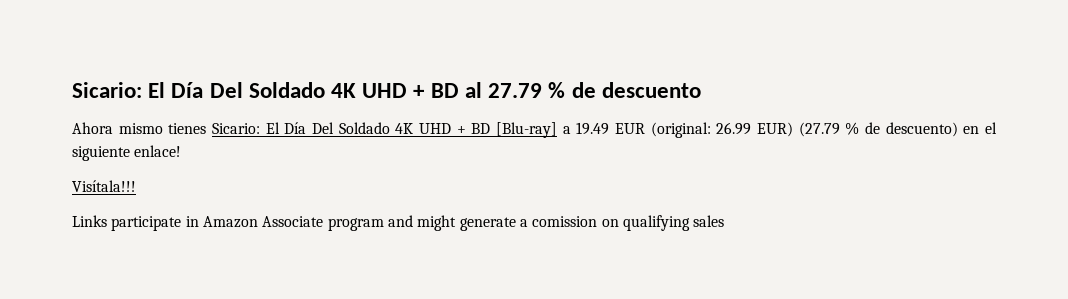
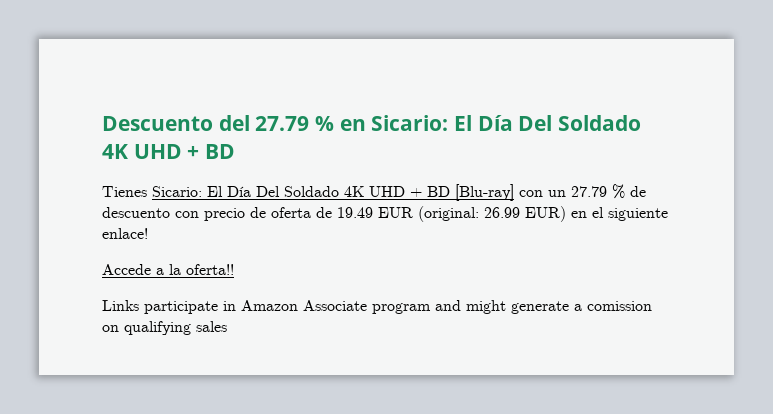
- Sicario: El Día Del Soldado 4K UHD + BD al 27.79 % de descuento
- Ahora mismo tienes Sicario: El Día Del Soldado 4K UHD + BD [Blu-ray] a 19.49 EUR (original: 26.99 EUR) (27.79 % de descuento) en el siguiente enlace!
+ Descuento del 27.79 % en Sicario: El Día Del Soldado 4K UHD + BD
+ Tienes Sicario: El Día Del Soldado 4K UHD + BD [Blu-ray] con un 27.79 % de descuento con precio de oferta de 19.49 EUR (original: 26.99 EUR) en el siguiente enlace!
- Visítala!!!
+ Accede a la oferta!!

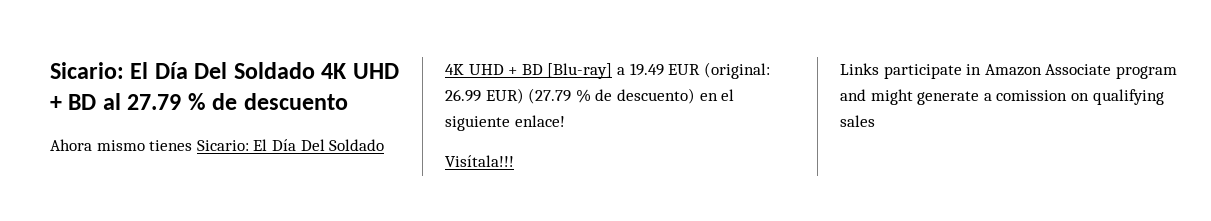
- Descuento del 27.79 % en Sicario: El Día Del Soldado 4K UHD + BD
- Tienes Sicario: El Día Del Soldado 4K UHD + BD [Blu-ray] con un 27.79 % de descuento con precio de oferta de 19.49 EUR (original: 26.99 EUR) en el siguiente enlace!
+ Sicario: El Día Del Soldado 4K UHD + BD al 27.79 % de descuento
+ Ahora mismo tienes Sicario: El Día Del Soldado 4K UHD + BD [Blu-ray] a 19.49 EUR (original: 26.99 EUR) (27.79 % de descuento) en el siguiente enlace!
- Accede a la oferta!!
+ Visítala!!!

